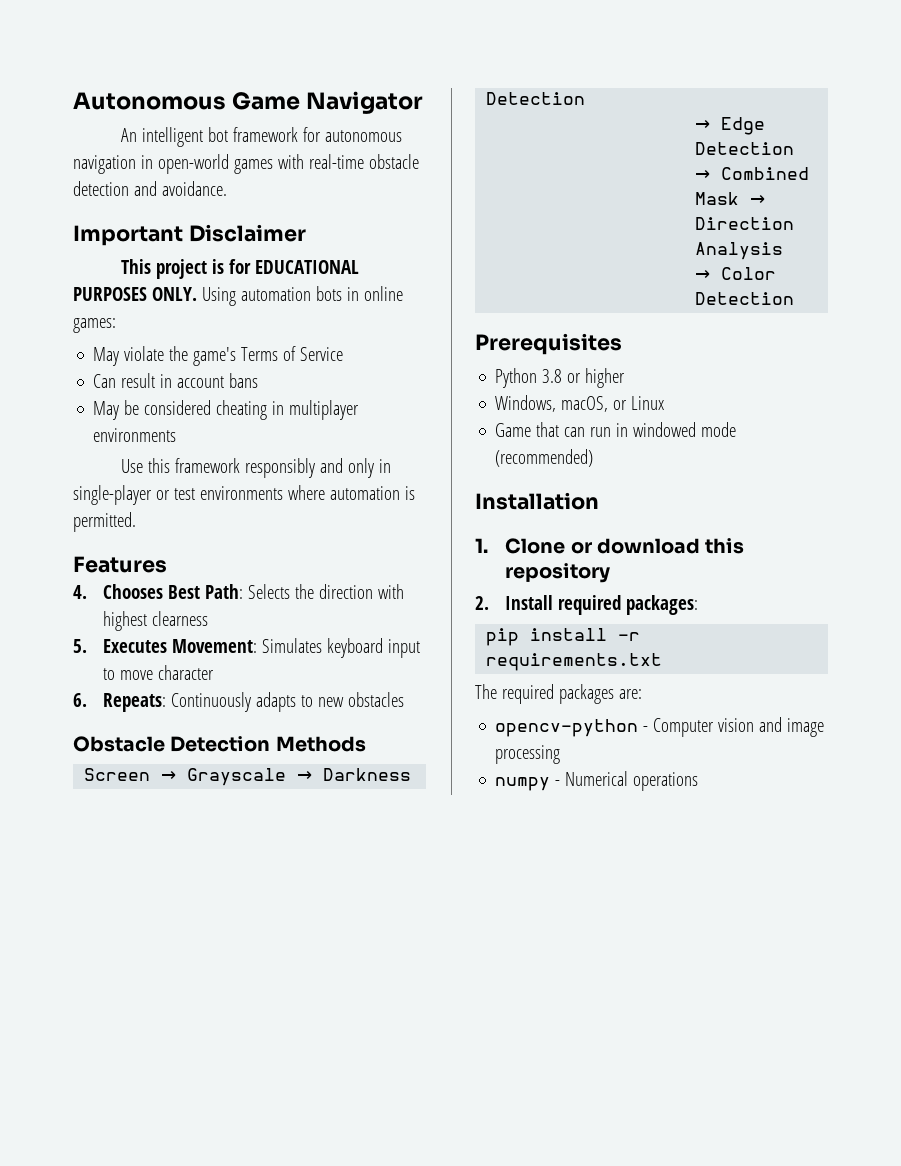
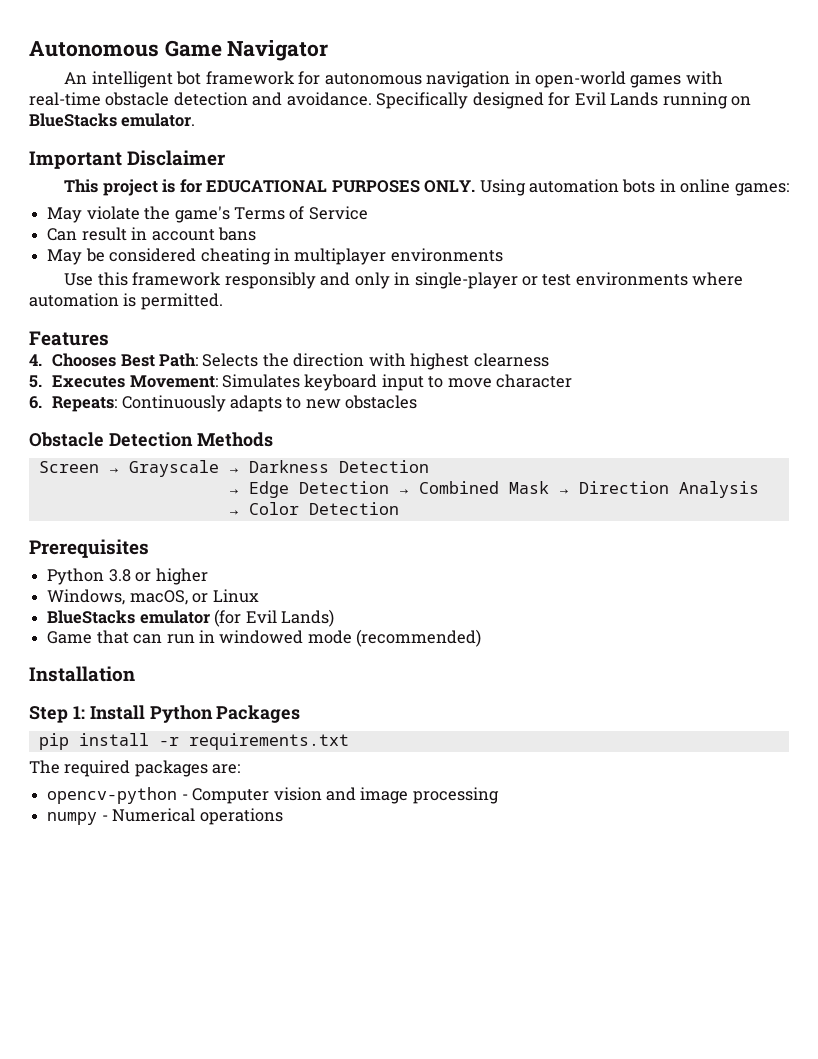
+ Specifically designed for Evil Lands running on BlueStacks emulator.
+ BlueStacks emulator (for Evil Lands)
- 1. Clone or download this repository
- 2. Install required packages:
+ Step 1: Install Python Packages

